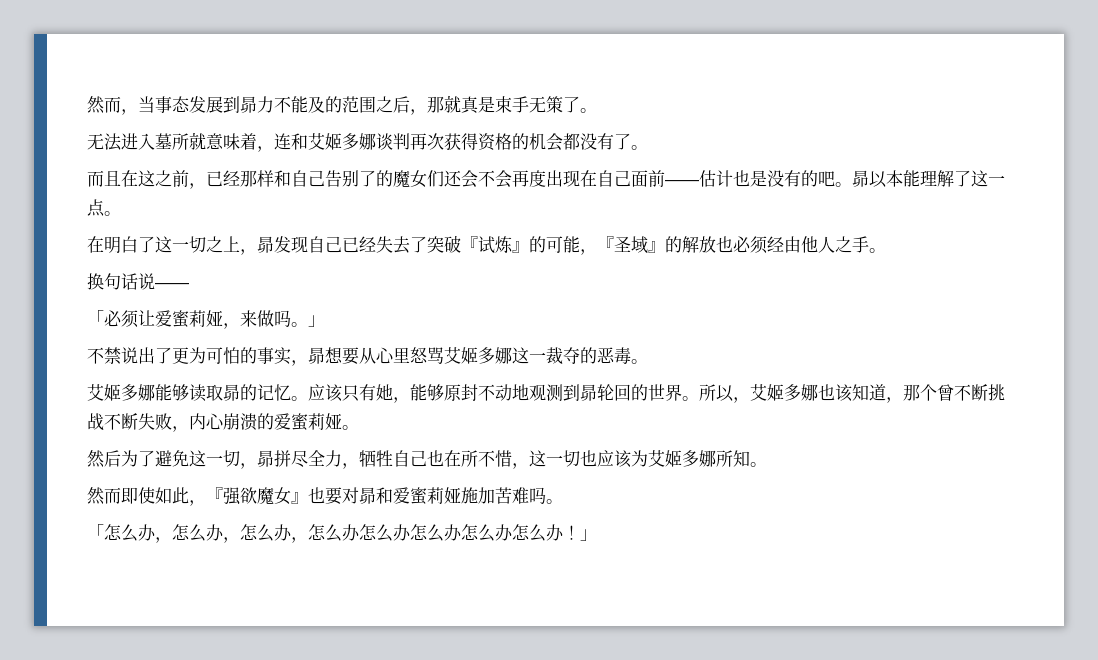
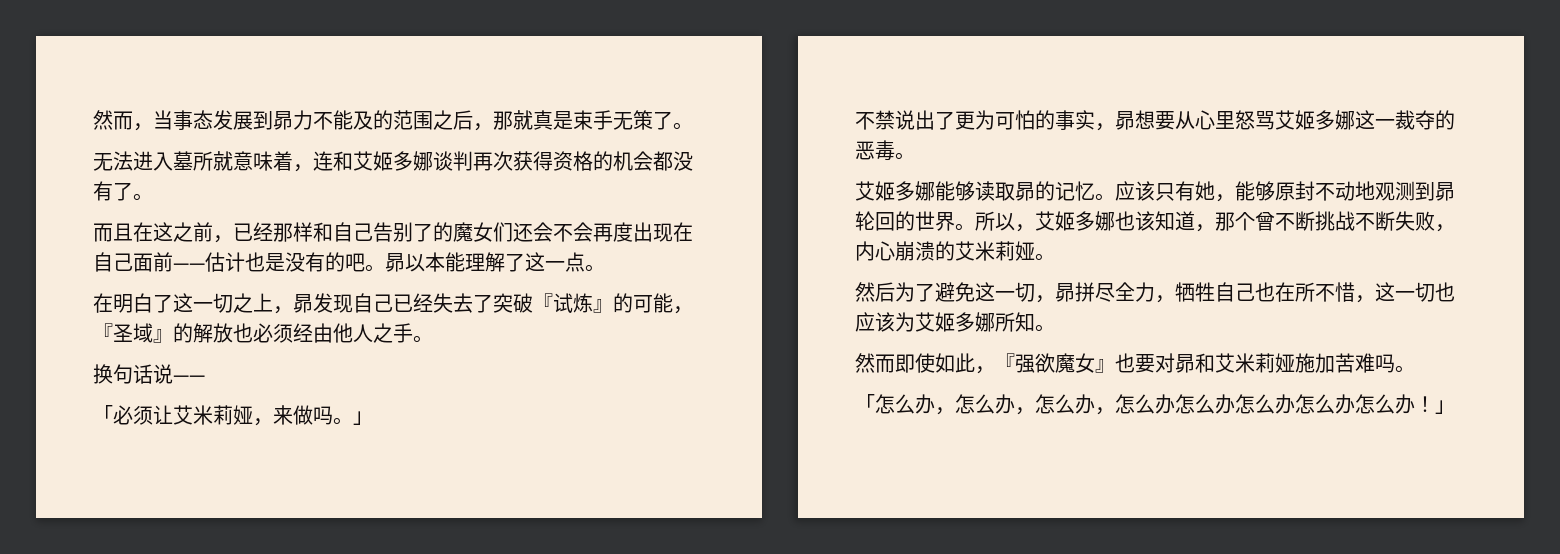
- 「必须让爱蜜莉娅，来做吗。」
+ 「必须让艾米莉娅，来做吗。」
- 所以，艾姬多娜也该知道，那个曾不断挑战不断失败，内心崩溃的爱蜜莉娅。
+ 所以，艾姬多娜也该知道，那个曾不断挑战不断失败，内心崩溃的艾米莉娅。
- 然而即使如此，『强欲魔女』也要对昴和爱蜜莉娅施加苦难吗。
+ 然而即使如此，『强欲魔女』也要对昴和艾米莉娅施加苦难吗。

